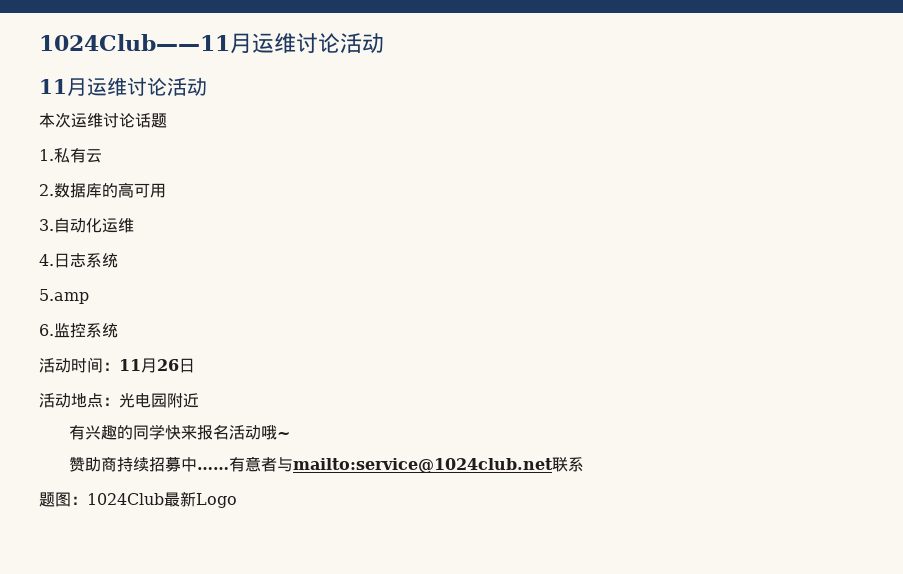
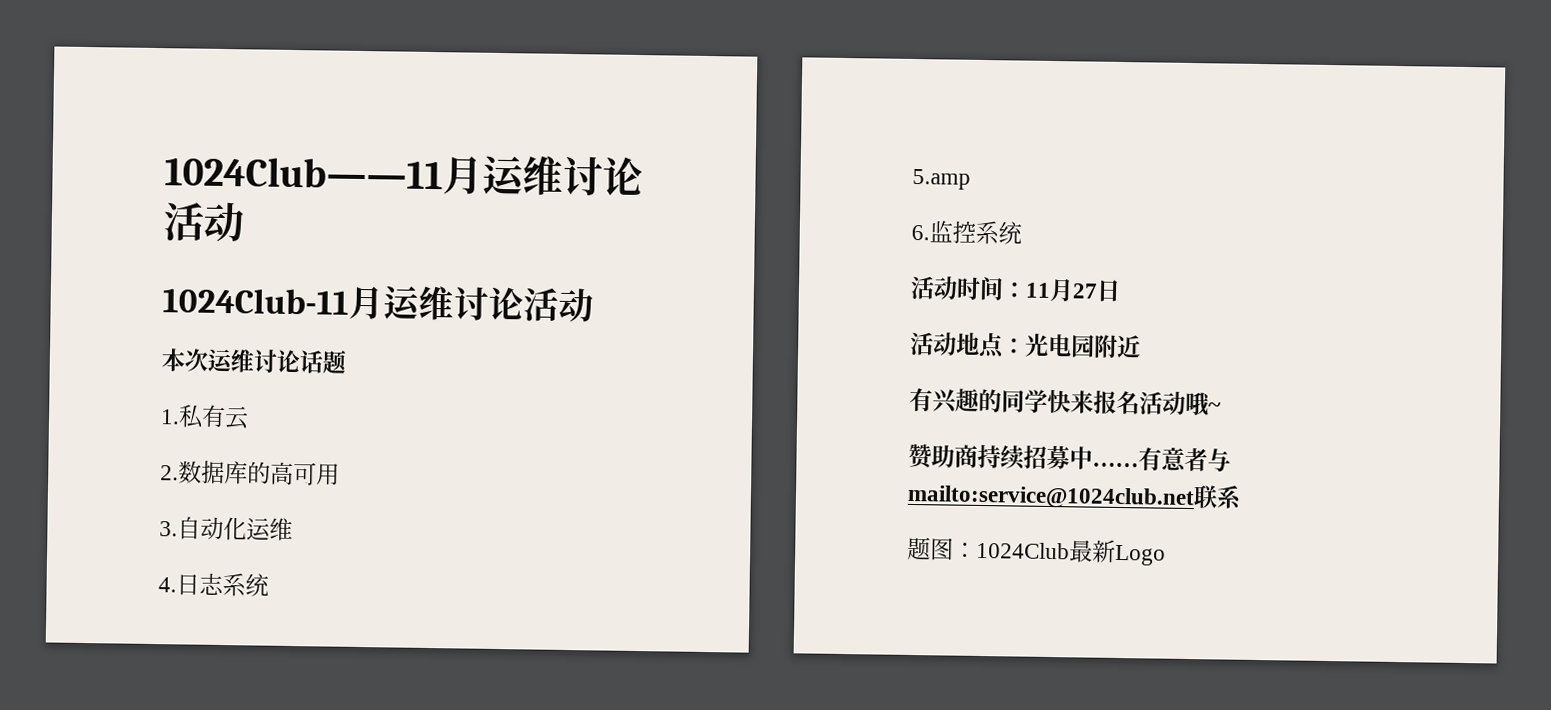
- 11月运维讨论活动
+ 1024Club-11月运维讨论活动
- 活动时间：11月26日
+ 活动时间：11月27日

